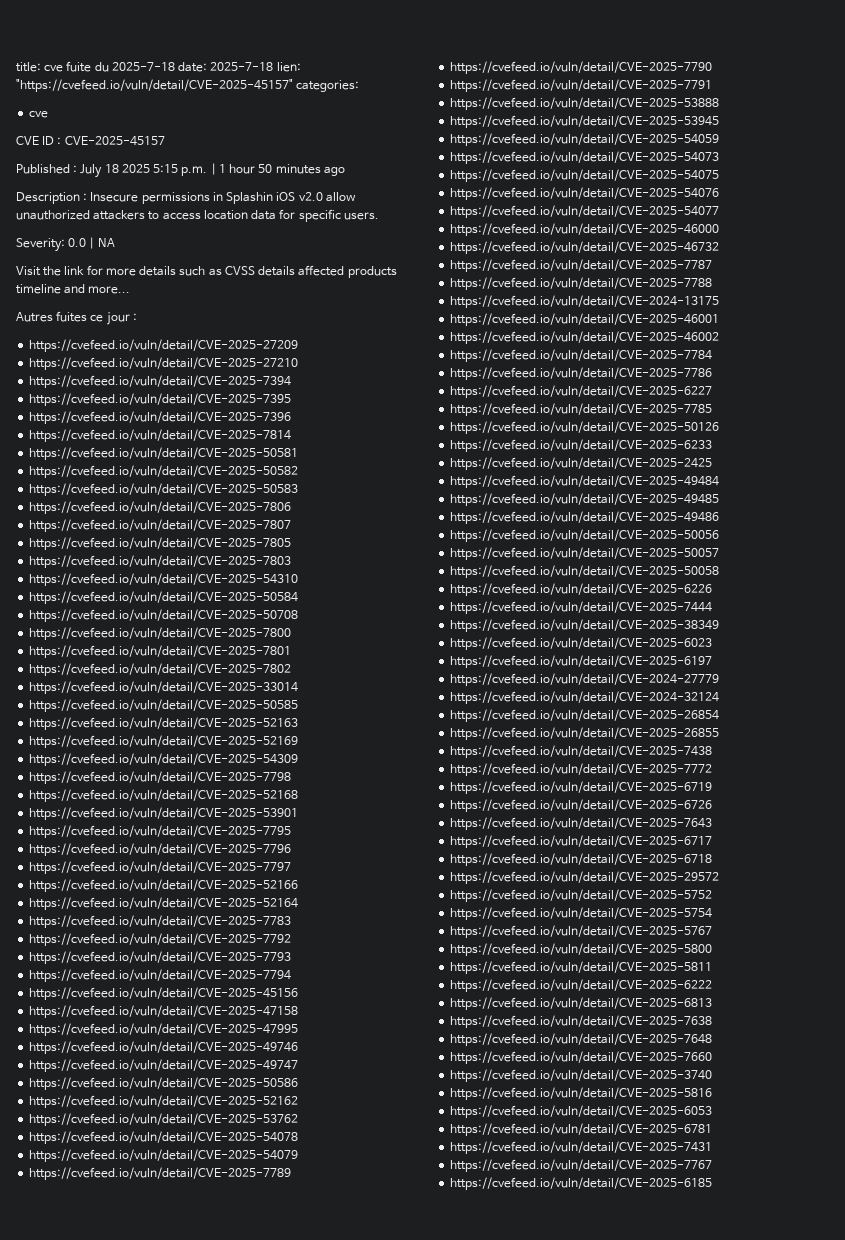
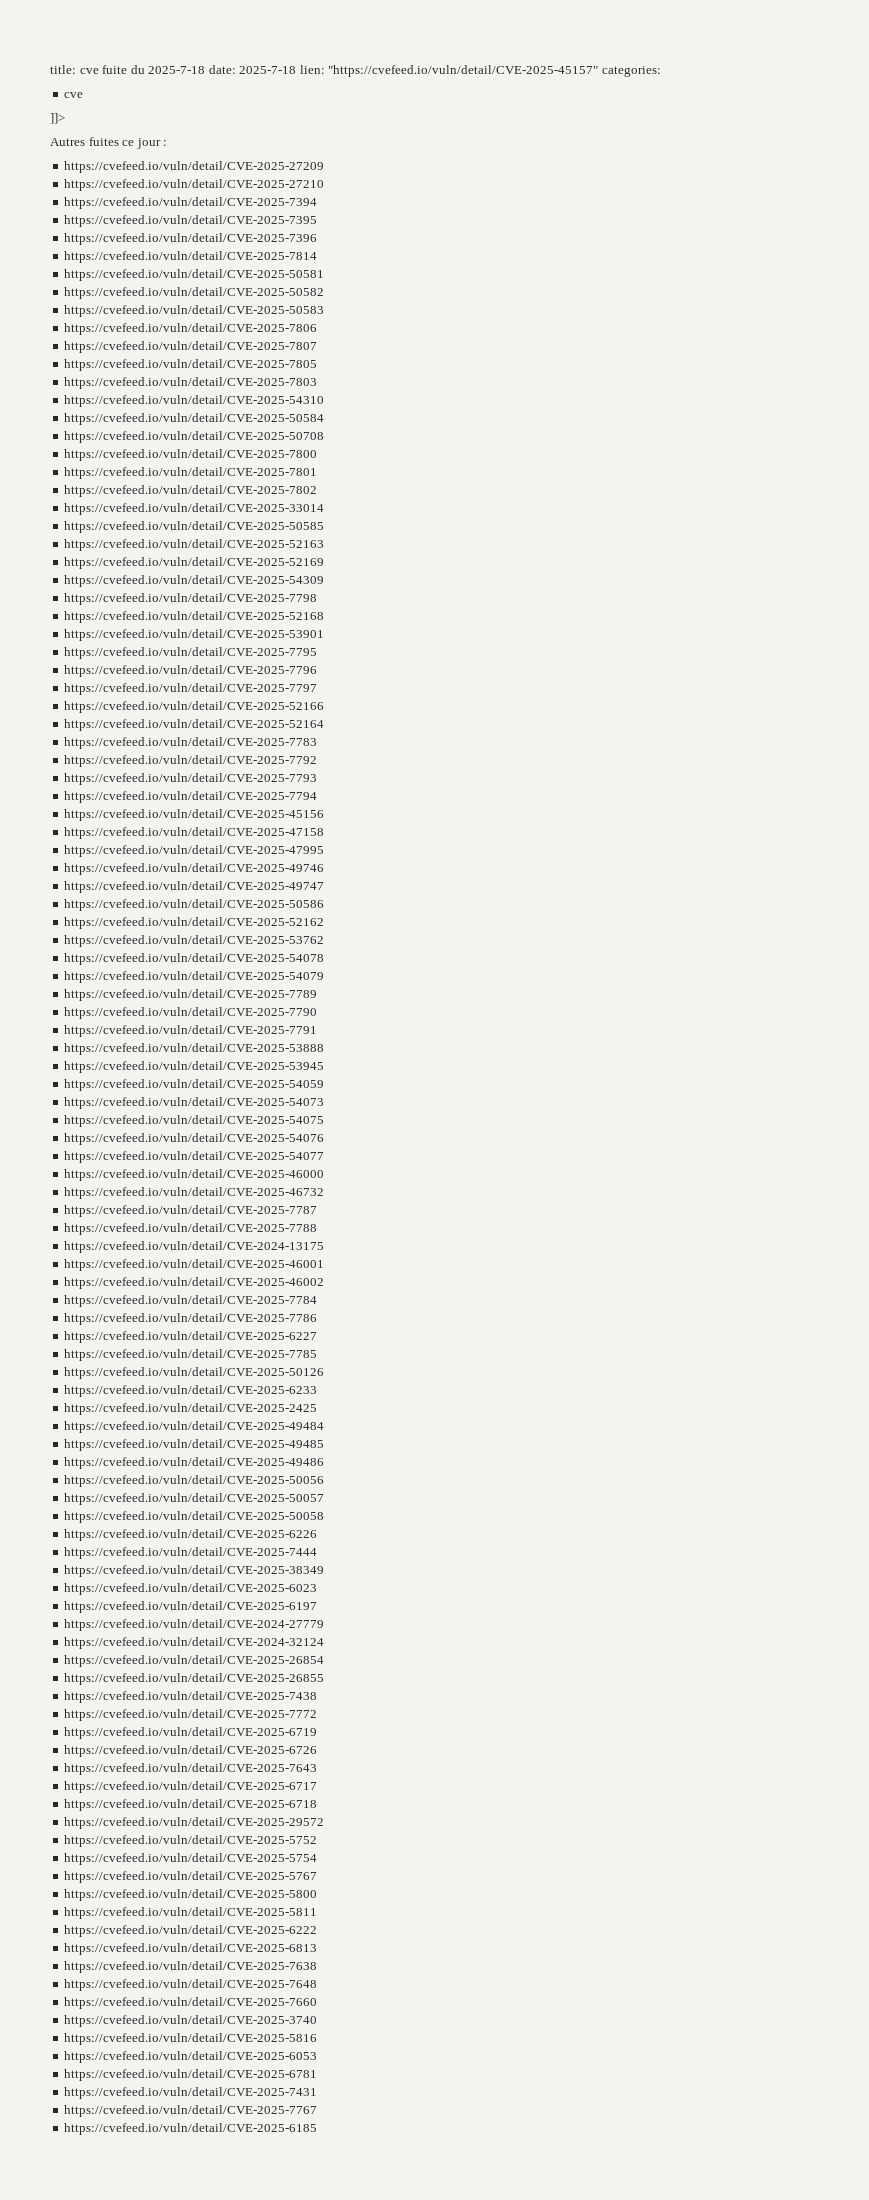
- CVE ID : CVE-2025-45157
- Published : July 18 2025 5:15 p.m. | 1 hour 50 minutes ago
- Description : Insecure permissions in Splashin iOS v2.0 allow unauthorized attackers to access location data for specific users.
- Severity: 0.0 | NA
- Visit the link for more details such as CVSS details affected products timeline and more...
+ ]]>

